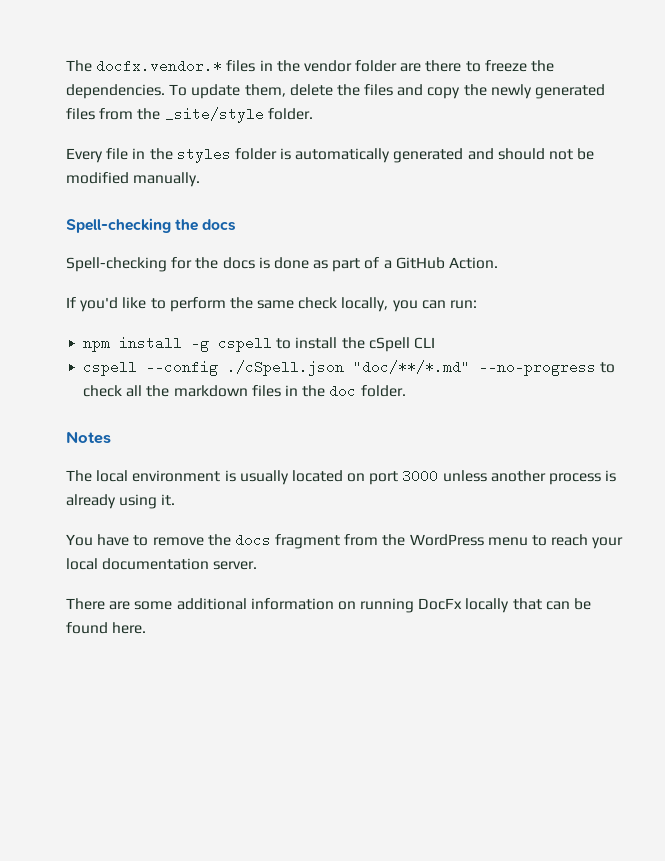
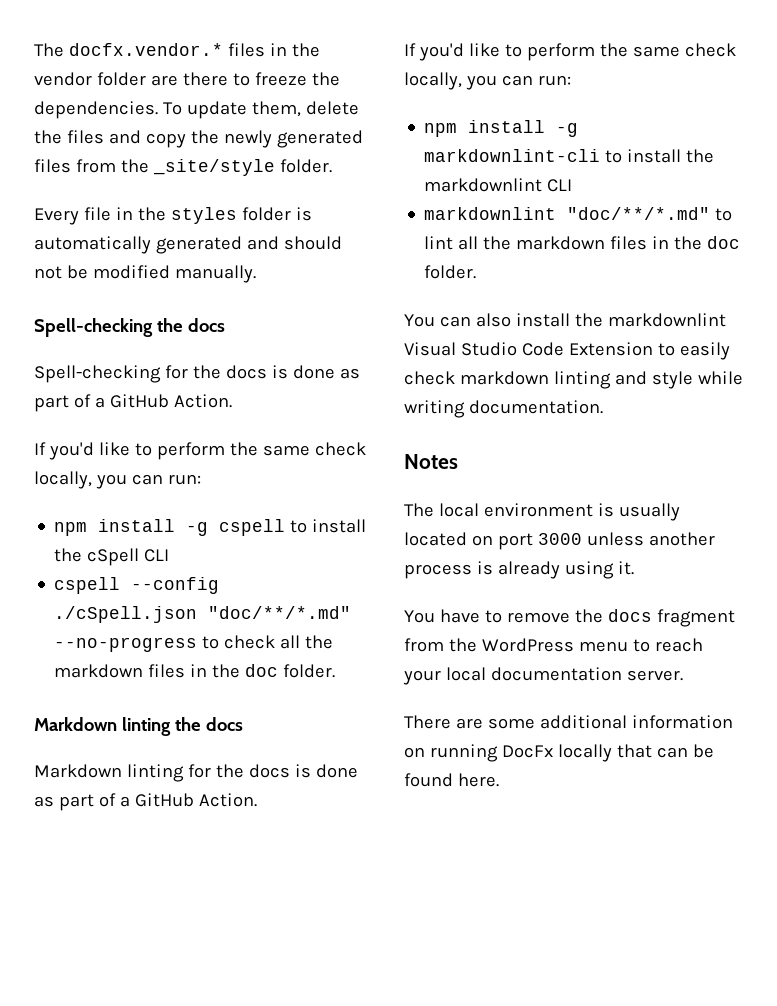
+ Markdown linting the docs
+ Markdown linting for the docs is done as part of a GitHub Action.
+ If you'd like to perform the same check locally, you can run:
+ npm install -g markdownlint-cli to install the markdownlint CLI
+ markdownlint "doc/**/*.md" to lint all the markdown files in the doc folder.
+ You can also install the markdownlint Visual Studio Code Extension to easily check markdown linting and style while writing documentation.

